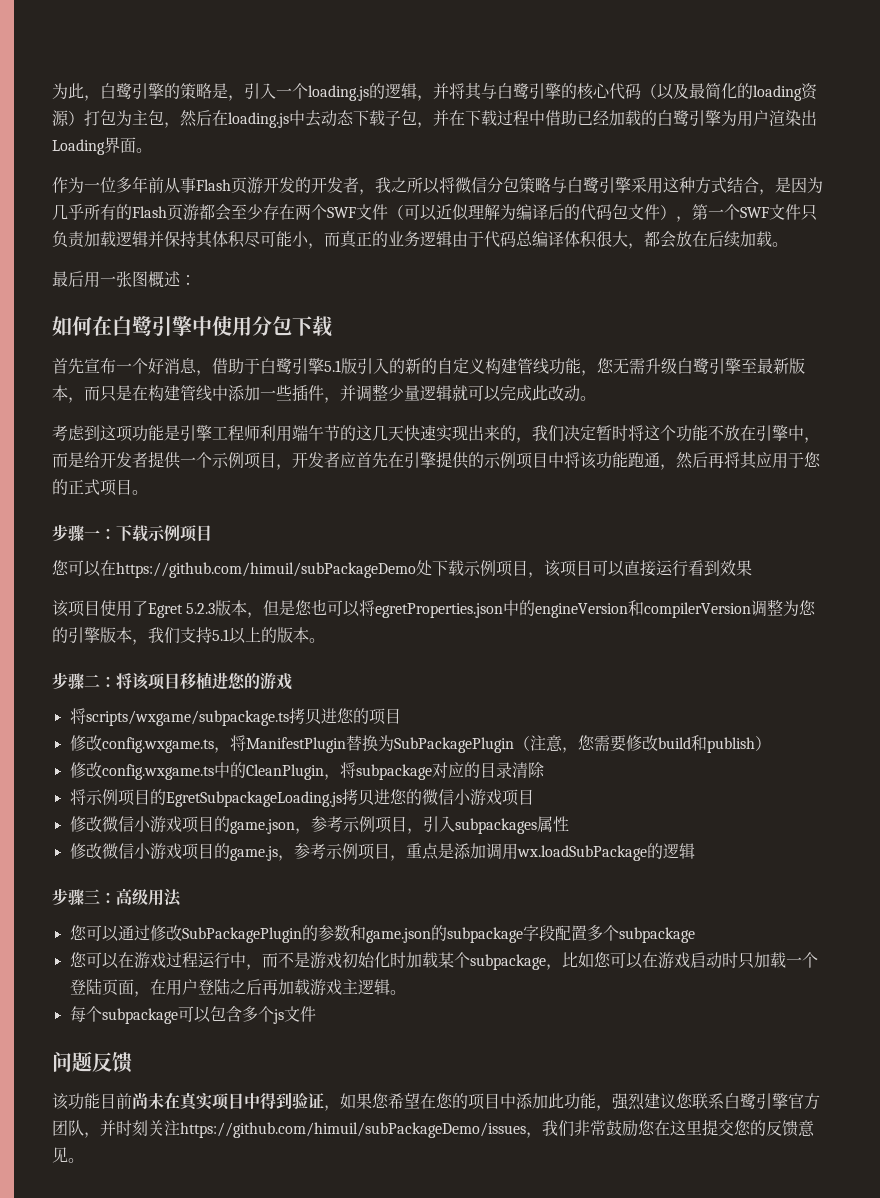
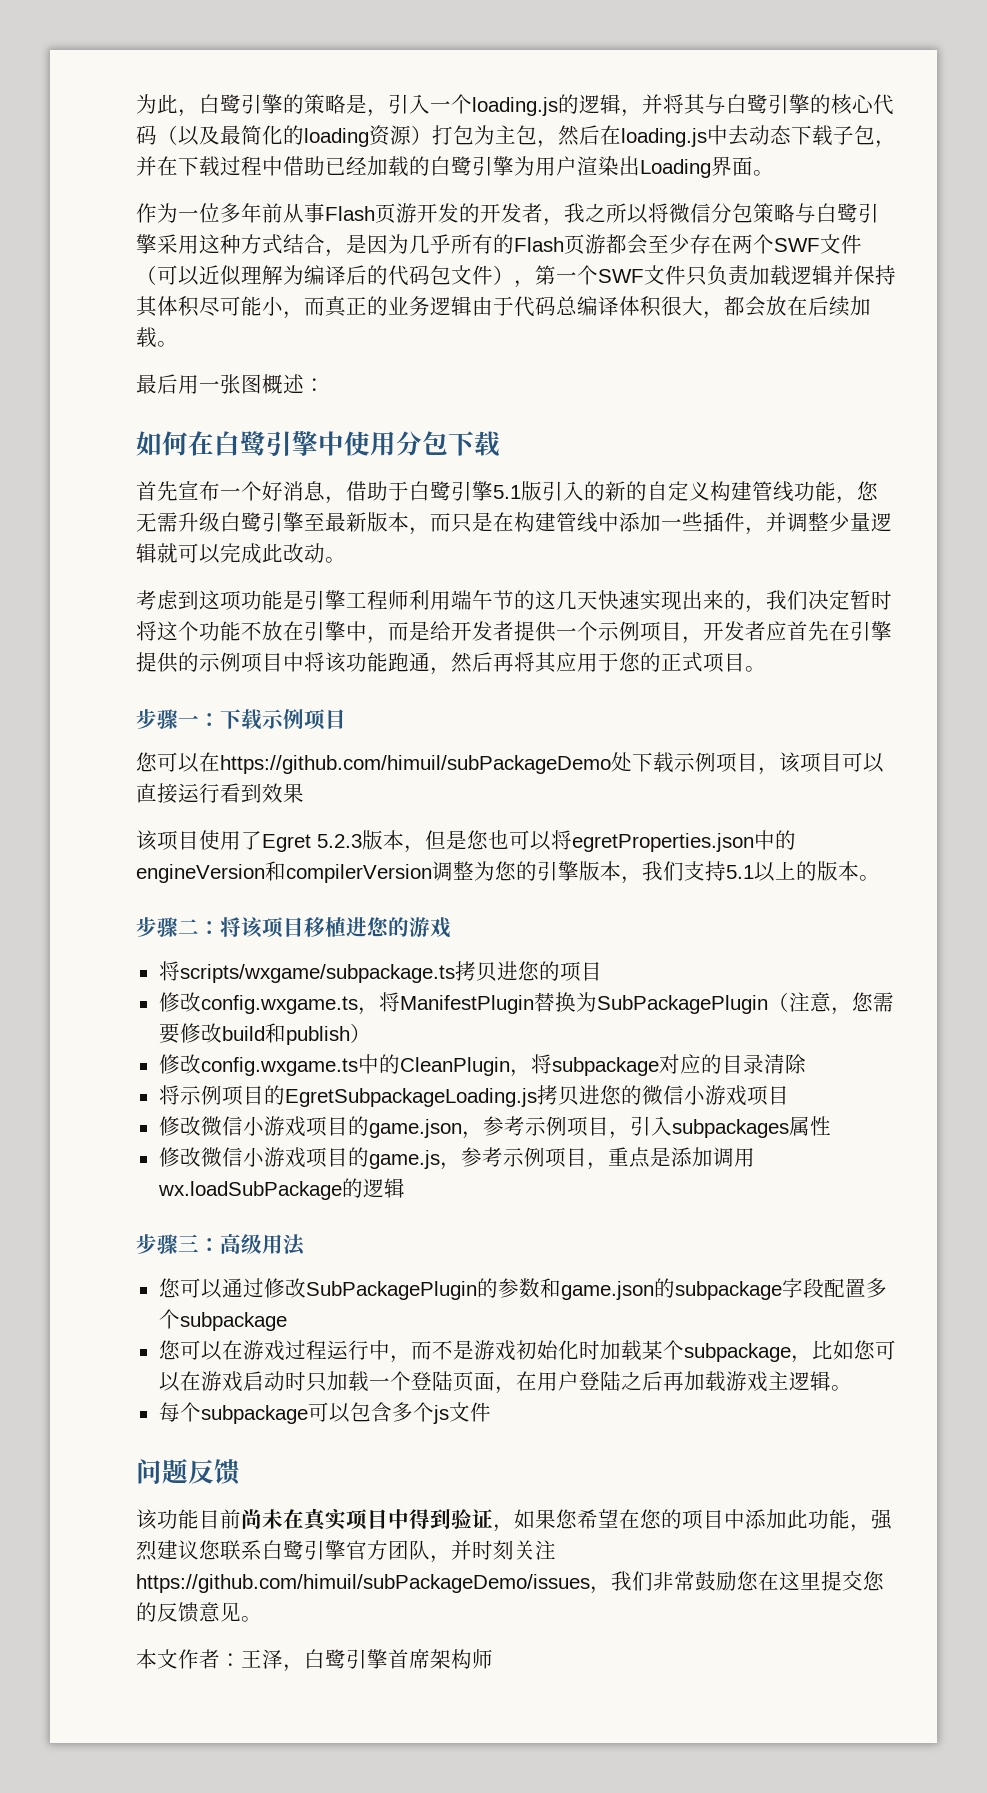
+ 本文作者：王泽，白鹭引擎首席架构师

